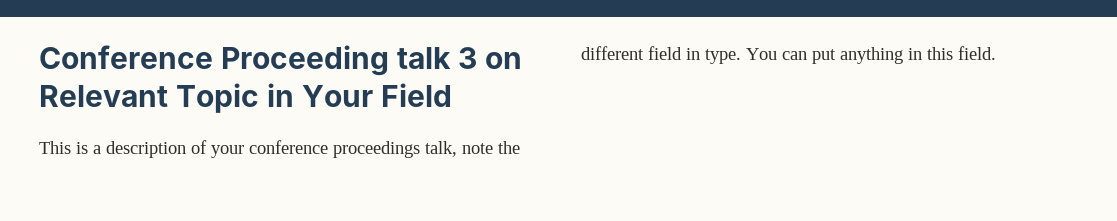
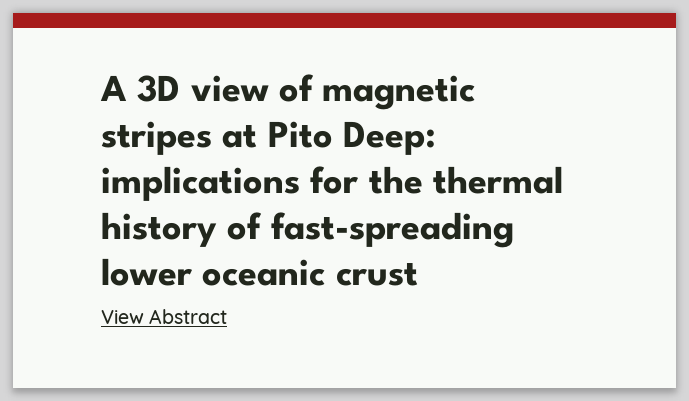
- Conference Proceeding talk 3 on Relevant Topic in Your Field
- This is a description of your conference proceedings talk, note the different field in type. You can put anything in this field.
+ A 3D view of magnetic stripes at Pito Deep: implications for the thermal history of fast-spreading lower oceanic crust
+ View Abstract

